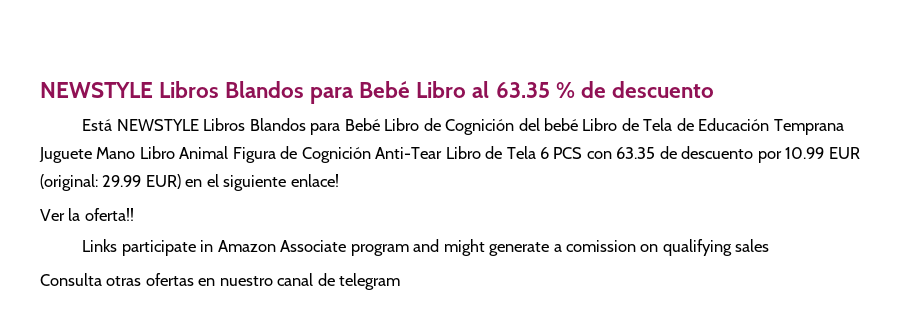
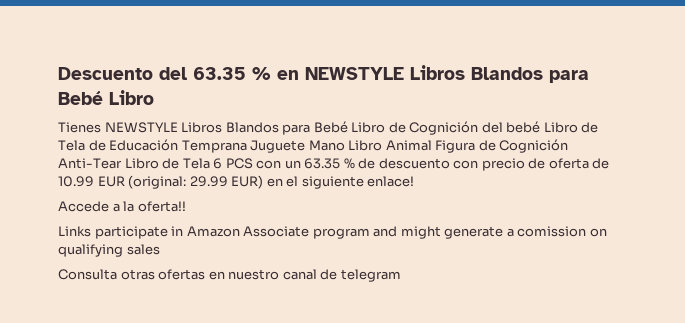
- NEWSTYLE Libros Blandos para Bebé Libro al 63.35 % de descuento
- Está NEWSTYLE Libros Blandos para Bebé Libro de Cognición del bebé Libro de Tela de Educación Temprana Juguete Mano Libro Animal Figura de Cognición Anti-Tear Libro de Tela 6 PCS con 63.35 de descuento por 10.99 EUR (original: 29.99 EUR) en el siguiente enlace!
+ Descuento del 63.35 % en NEWSTYLE Libros Blandos para Bebé Libro
+ Tienes NEWSTYLE Libros Blandos para Bebé Libro de Cognición del bebé Libro de Tela de Educación Temprana Juguete Mano Libro Animal Figura de Cognición Anti-Tear Libro de Tela 6 PCS con un 63.35 % de descuento con precio de oferta de 10.99 EUR (original: 29.99 EUR) en el siguiente enlace!
- Ver la oferta!!
+ Accede a la oferta!!

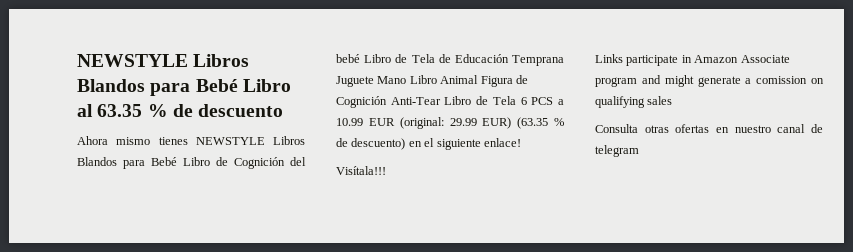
- Descuento del 63.35 % en NEWSTYLE Libros Blandos para Bebé Libro
- Tienes NEWSTYLE Libros Blandos para Bebé Libro de Cognición del bebé Libro de Tela de Educación Temprana Juguete Mano Libro Animal Figura de Cognición Anti-Tear Libro de Tela 6 PCS con un 63.35 % de descuento con precio de oferta de 10.99 EUR (original: 29.99 EUR) en el siguiente enlace!
+ NEWSTYLE Libros Blandos para Bebé Libro al 63.35 % de descuento
+ Ahora mismo tienes NEWSTYLE Libros Blandos para Bebé Libro de Cognición del bebé Libro de Tela de Educación Temprana Juguete Mano Libro Animal Figura de Cognición Anti-Tear Libro de Tela 6 PCS a 10.99 EUR (original: 29.99 EUR) (63.35 % de descuento) en el siguiente enlace!
- Accede a la oferta!!
+ Visítala!!!

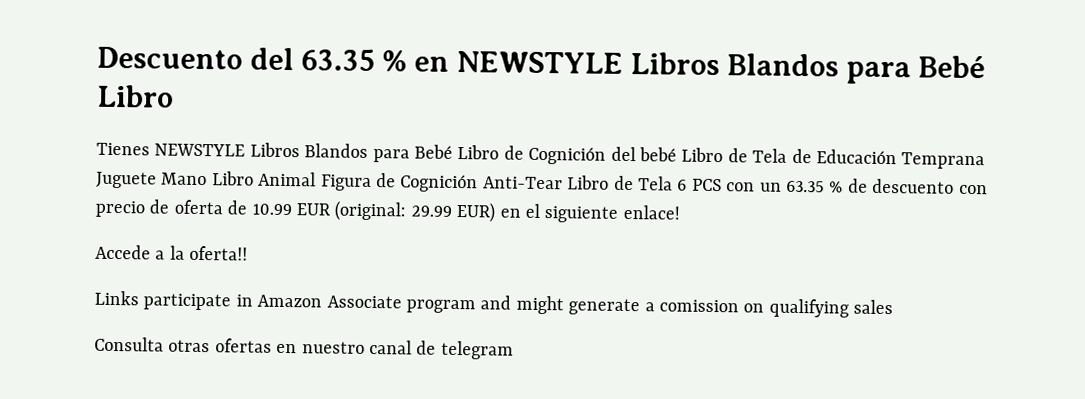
- NEWSTYLE Libros Blandos para Bebé Libro al 63.35 % de descuento
- Ahora mismo tienes NEWSTYLE Libros Blandos para Bebé Libro de Cognición del bebé Libro de Tela de Educación Temprana Juguete Mano Libro Animal Figura de Cognición Anti-Tear Libro de Tela 6 PCS a 10.99 EUR (original: 29.99 EUR) (63.35 % de descuento) en el siguiente enlace!
+ Descuento del 63.35 % en NEWSTYLE Libros Blandos para Bebé Libro
+ Tienes NEWSTYLE Libros Blandos para Bebé Libro de Cognición del bebé Libro de Tela de Educación Temprana Juguete Mano Libro Animal Figura de Cognición Anti-Tear Libro de Tela 6 PCS con un 63.35 % de descuento con precio de oferta de 10.99 EUR (original: 29.99 EUR) en el siguiente enlace!
- Visítala!!!
+ Accede a la oferta!!

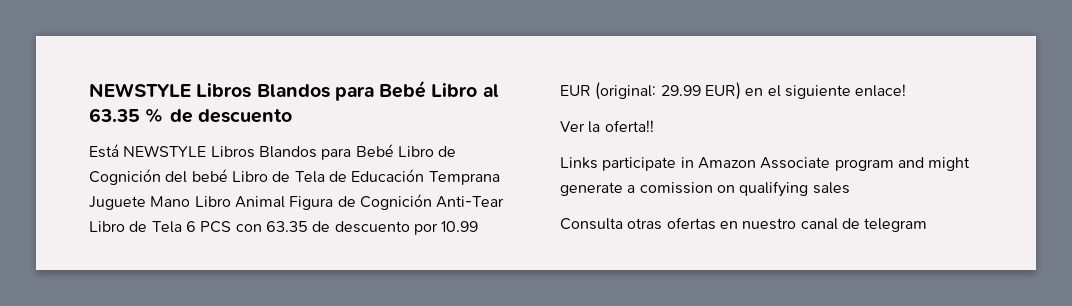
- Descuento del 63.35 % en NEWSTYLE Libros Blandos para Bebé Libro
- Tienes NEWSTYLE Libros Blandos para Bebé Libro de Cognición del bebé Libro de Tela de Educación Temprana Juguete Mano Libro Animal Figura de Cognición Anti-Tear Libro de Tela 6 PCS con un 63.35 % de descuento con precio de oferta de 10.99 EUR (original: 29.99 EUR) en el siguiente enlace!
+ NEWSTYLE Libros Blandos para Bebé Libro al 63.35 % de descuento
+ Está NEWSTYLE Libros Blandos para Bebé Libro de Cognición del bebé Libro de Tela de Educación Temprana Juguete Mano Libro Animal Figura de Cognición Anti-Tear Libro de Tela 6 PCS con 63.35 de descuento por 10.99 EUR (original: 29.99 EUR) en el siguiente enlace!
- Accede a la oferta!!
+ Ver la oferta!!

